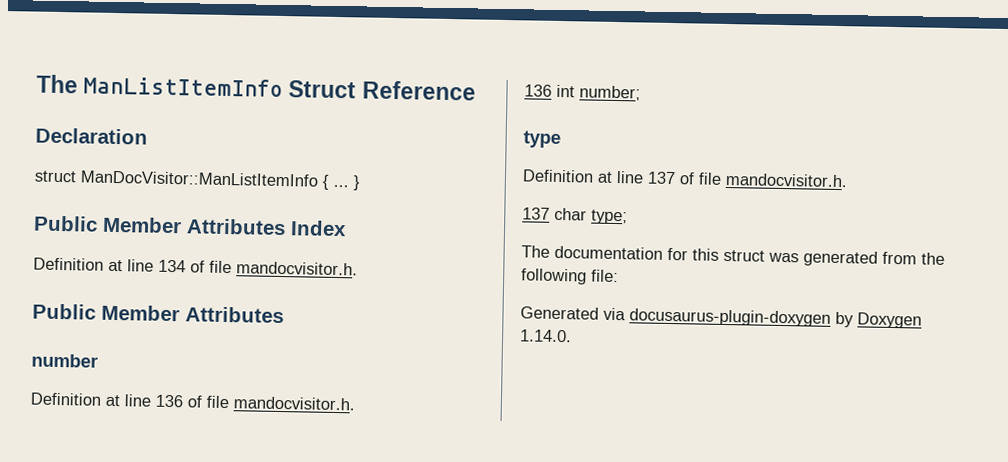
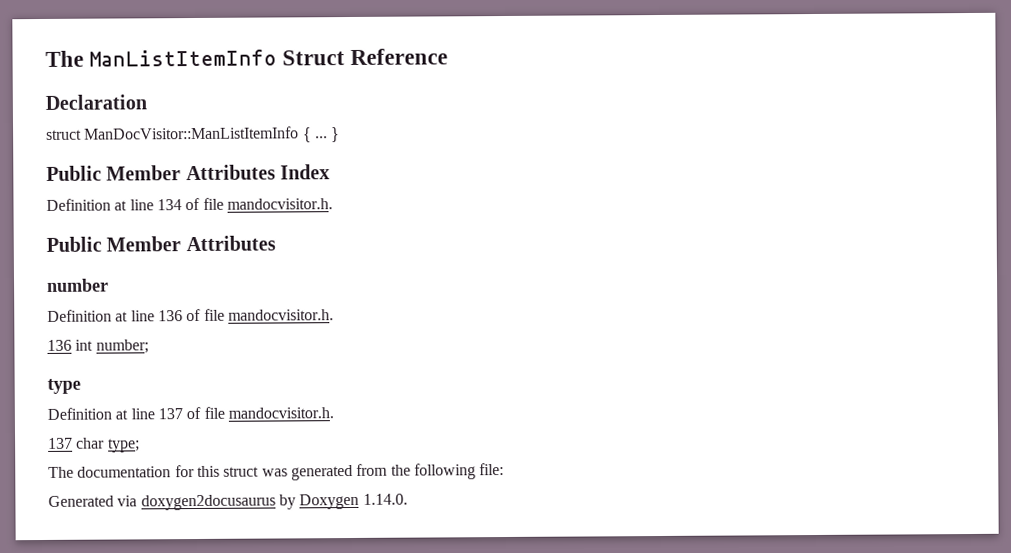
- Generated via docusaurus-plugin-doxygen by Doxygen 1.14.0.
+ Generated via doxygen2docusaurus by Doxygen 1.14.0.

